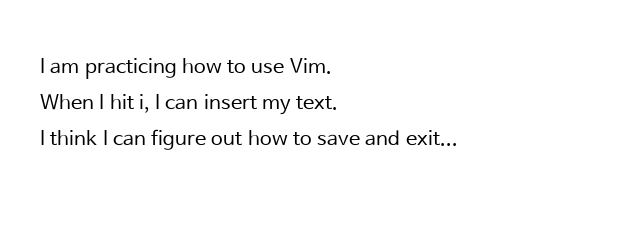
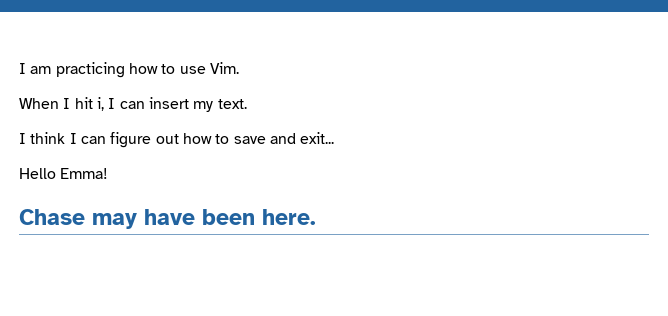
+ Hello Emma!
+ Chase may have been here.

